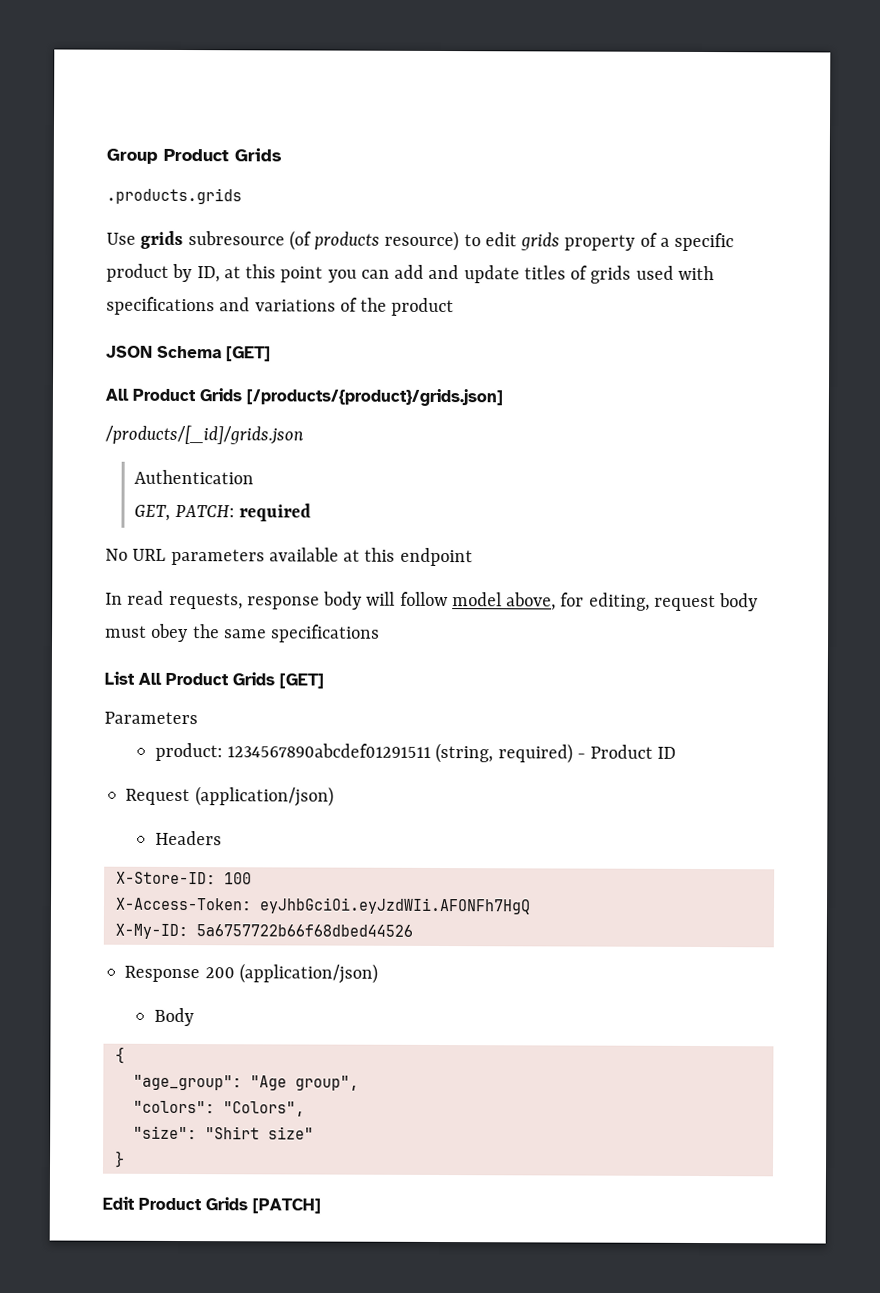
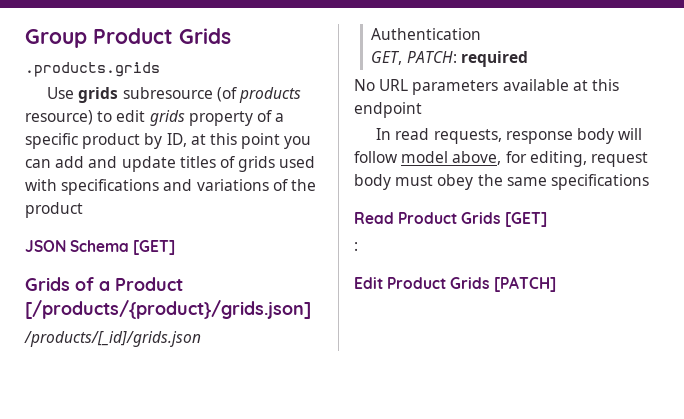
- All Product Grids [/products/{product}/grids.json]
+ Grids of a Product [/products/{product}/grids.json]
- List All Product Grids [GET]
+ Read Product Grids [GET]
- Parameters
- product: 1234567890abcdef01291511 (string, required) - Product ID
- Request (application/json)
- Headers
- X-Store-ID: 100
- X-Access-Token: eyJhbGciOi.eyJzdWIi.AFONFh7HgQ
- X-My-ID: 5a6757722b66f68dbed44526
- Response 200 (application/json)
- Body
- {
- "age_group": "Age group",
- "colors": "Colors",
- "size": "Shirt size"
- }
+ :

